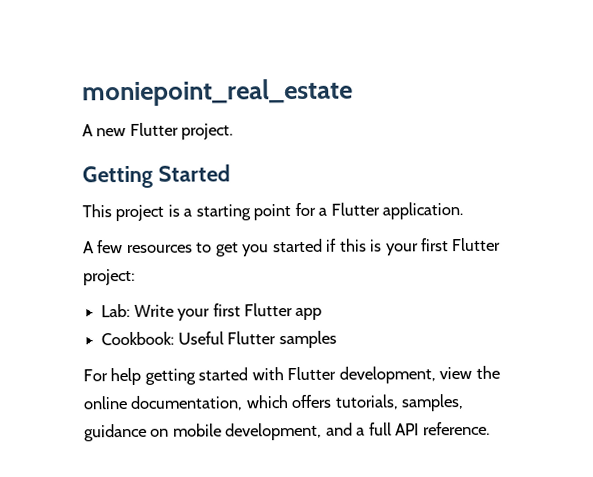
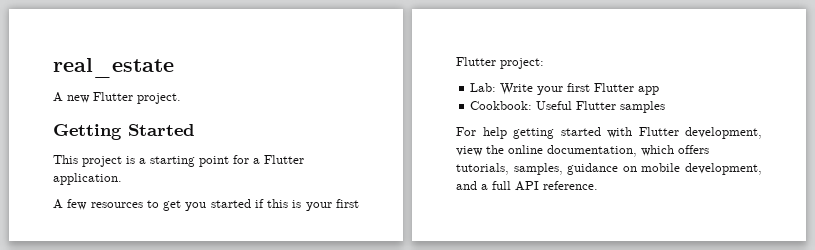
- moniepoint_real_estate
+ real_estate

